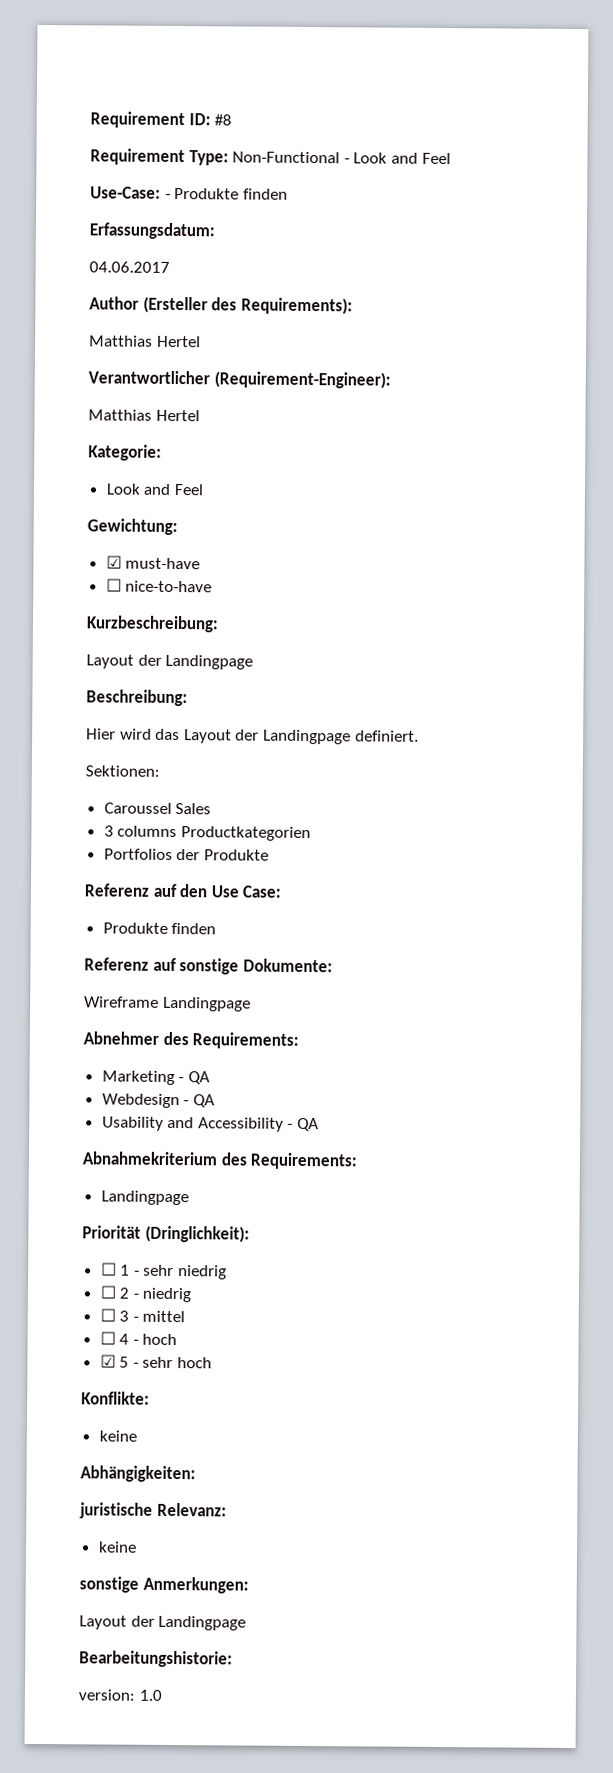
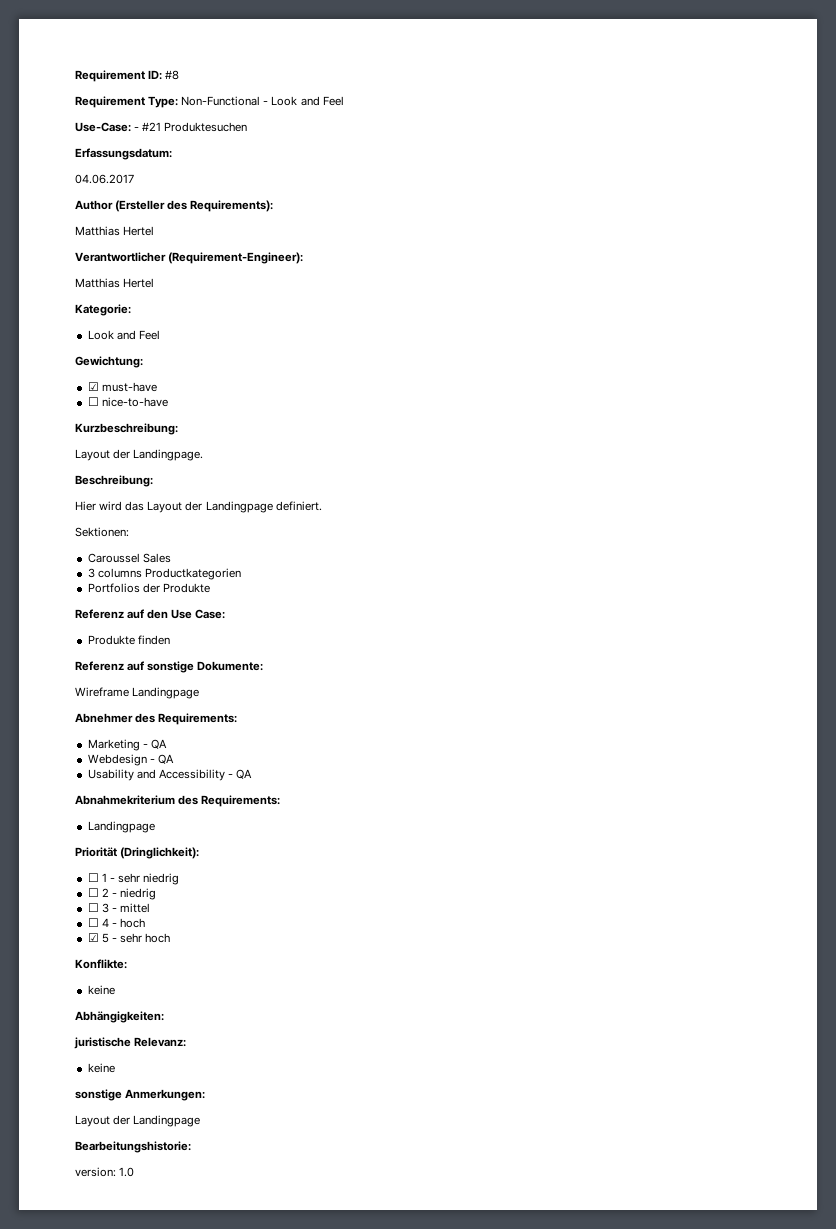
- Use-Case: - Produkte finden
+ Use-Case: - #21 Produktesuchen
  Kurzbeschreibung:
- Layout der Landingpage
+ Layout der Landingpage.

